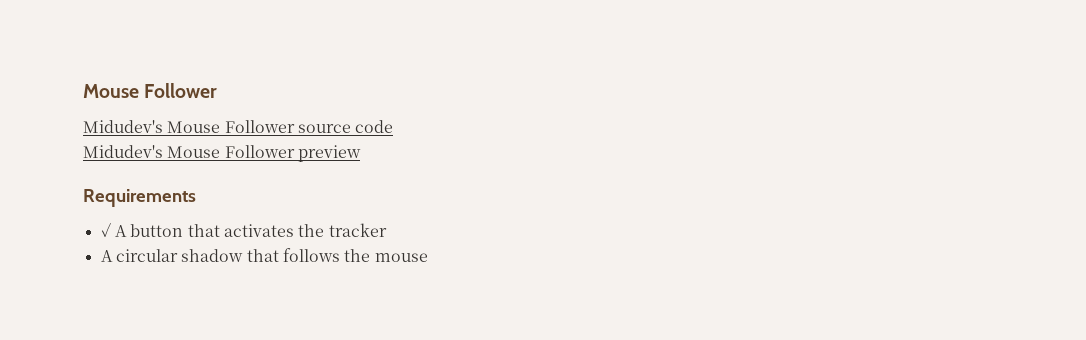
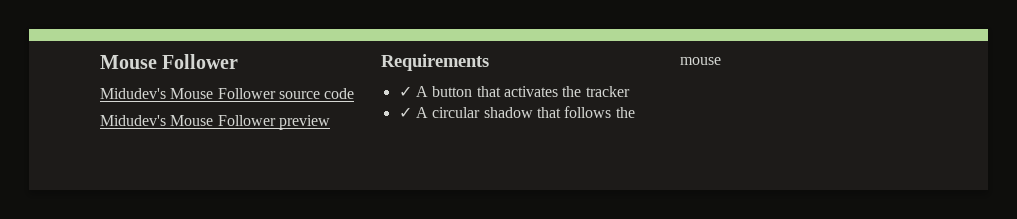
- A circular shadow that follows the mouse
+ ✓ A circular shadow that follows the mouse

